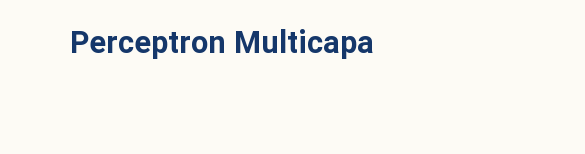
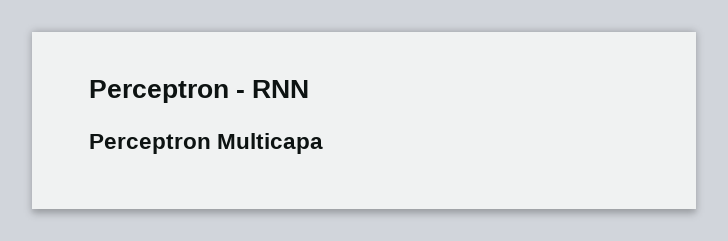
+ Perceptron - RNN

